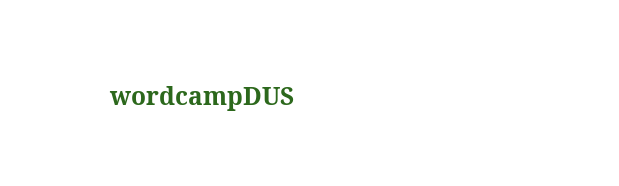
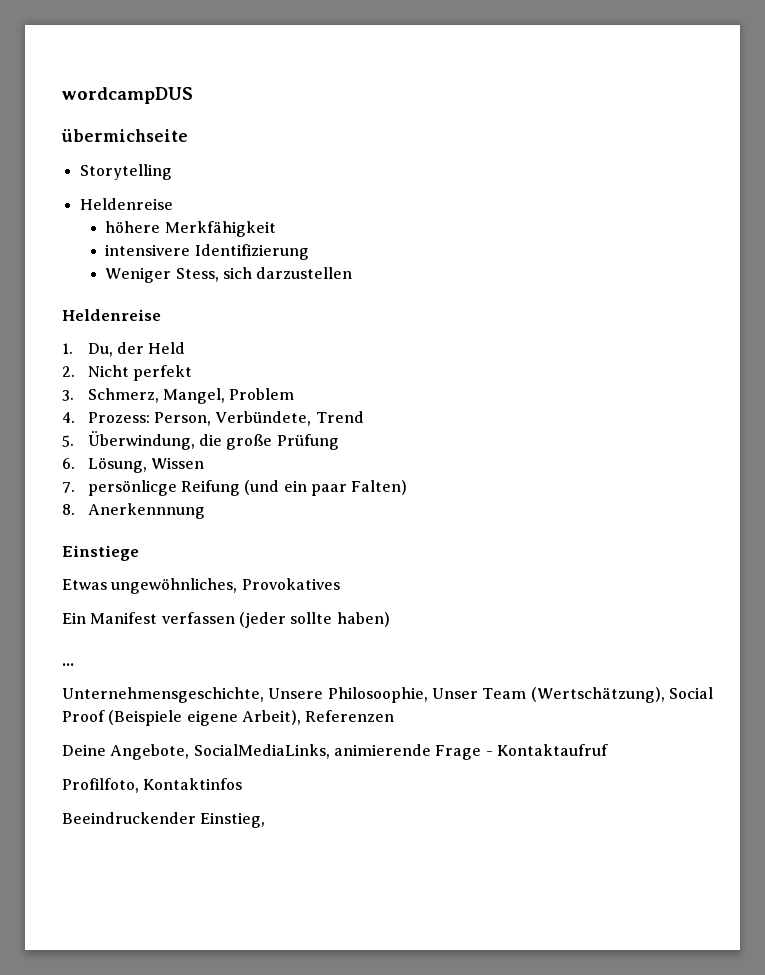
+ übermichseite
+ Storytelling
+ Heldenreise
+ höhere Merkfähigkeit
+ intensivere Identifizierung
+ Weniger Stess, sich darzustellen
+ Heldenreise
+ 1. Du, der Held
+ 2. Nicht perfekt
+ 3. Schmerz, Mangel, Problem
+ 4. Prozess: Person, Verbündete, Trend
+ 5. Überwindung, die große Prüfung
+ 6. Lösung, Wissen
+ 7. persönlicge Reifung (und ein paar Falten)
+ 8. Anerkennnung
+ Einstiege
+ Etwas ungewöhnliches, Provokatives
+ Ein Manifest verfassen (jeder sollte haben)
+ ...
+ Unternehmensgeschichte, Unsere Philosoophie, Unser Team (Wertschätzung), Social Proof (Beispiele eigene Arbeit), Referenzen
+ Deine Angebote, SocialMediaLinks, animierende Frage - Kontaktaufruf
+ Profilfoto, Kontaktinfos
+ Beeindruckender Einstieg,

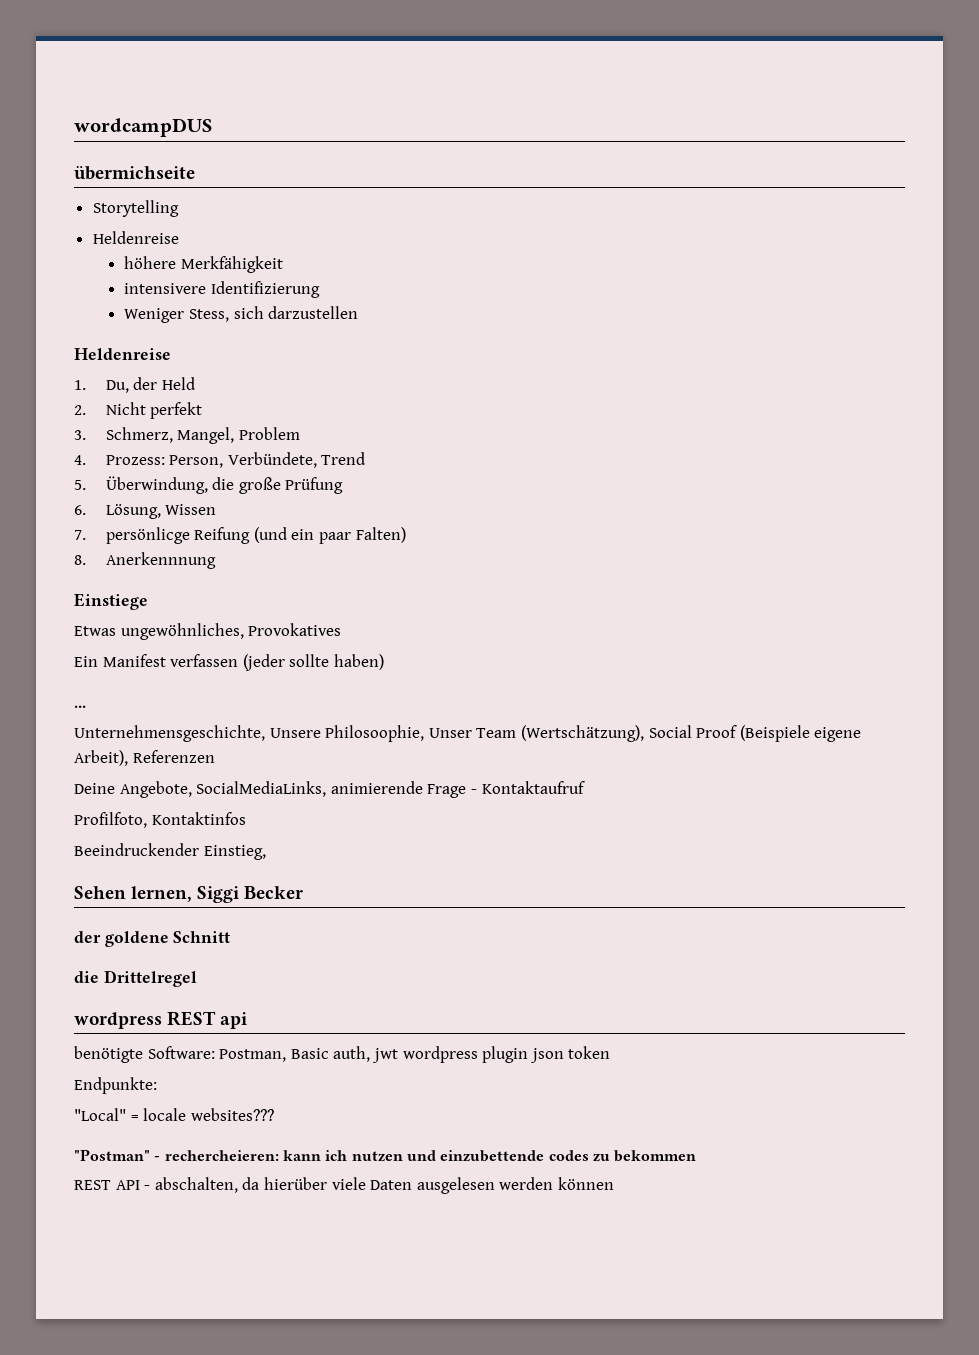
+ Sehen lernen, Siggi Becker
+ der goldene Schnitt
+ die Drittelregel
+ wordpress REST api
+ benötigte Software: Postman, Basic auth, jwt wordpress plugin json token
+ Endpunkte:
+ "Local" = locale websites???
+ "Postman" - rechercheieren: kann ich nutzen und einzubettende codes zu bekommen
+ REST API - abschalten, da hierüber viele Daten ausgelesen werden können

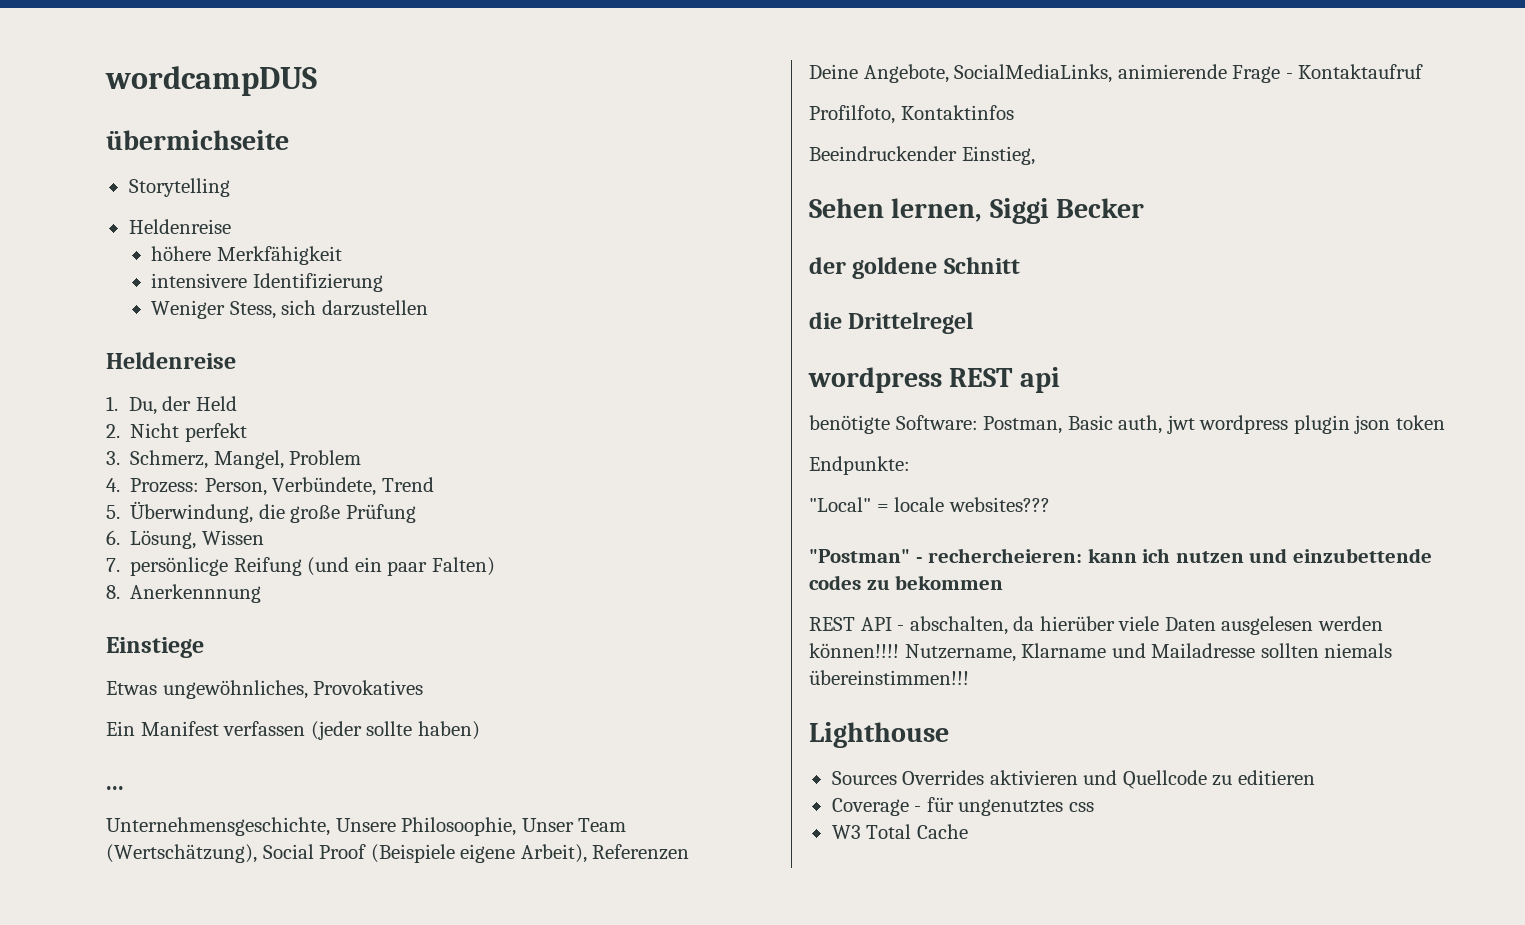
- REST API - abschalten, da hierüber viele Daten ausgelesen werden können
+ REST API - abschalten, da hierüber viele Daten ausgelesen werden können!!!! Nutzername, Klarname und Mailadresse sollten niemals übereinstimmen!!!
+ Lighthouse
+ Sources Overrides aktivieren und Quellcode zu editieren
+ Coverage - für ungenutztes css
+ W3 Total Cache

